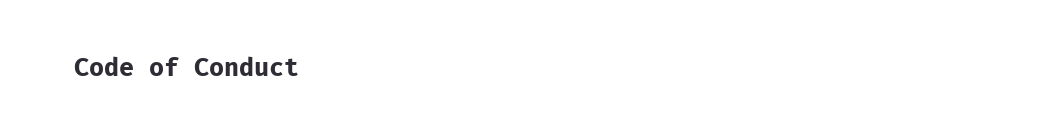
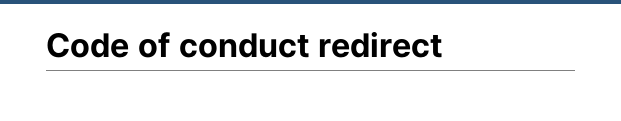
- Code of Conduct
+ Code of conduct redirect

